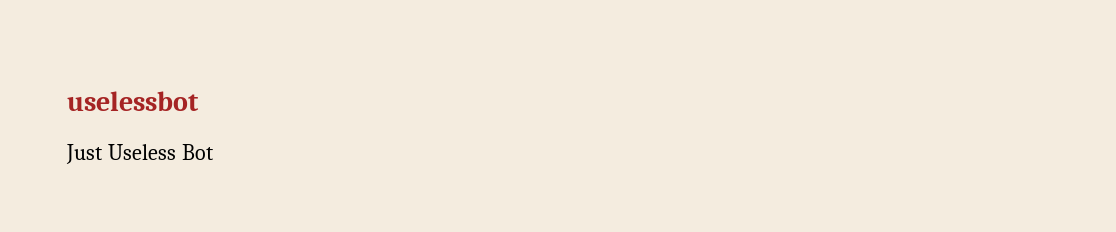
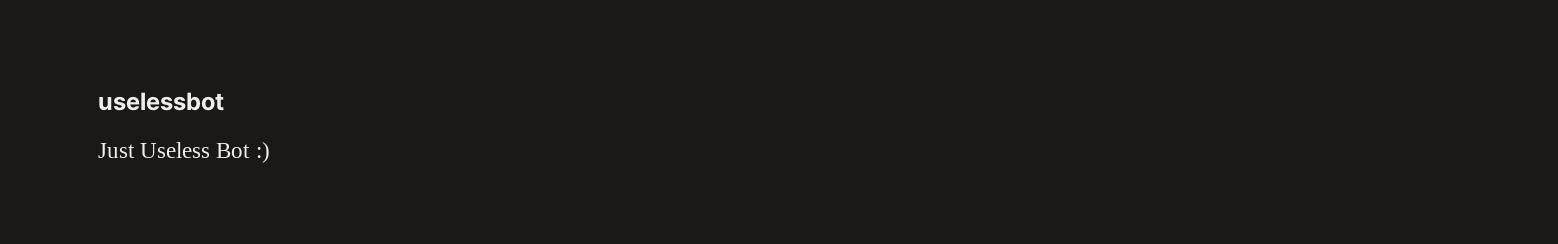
- Just Useless Bot
+ Just Useless Bot :)

